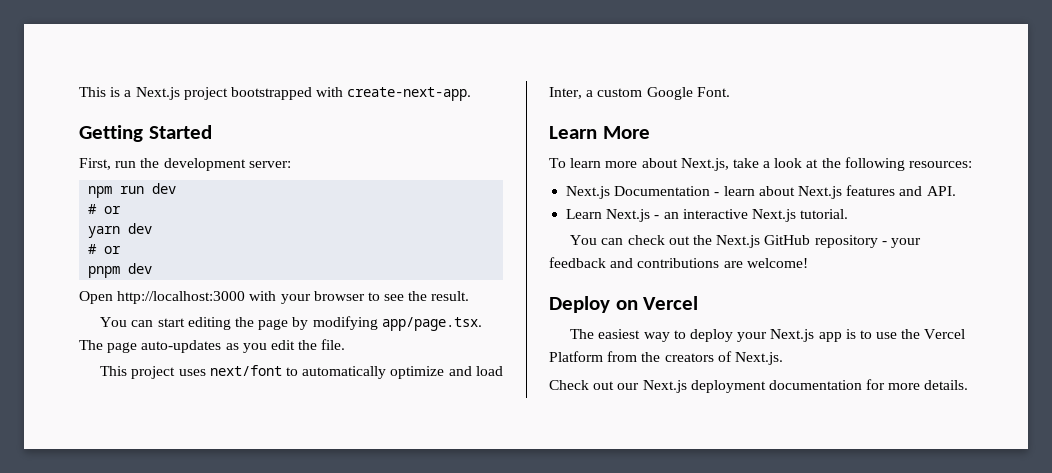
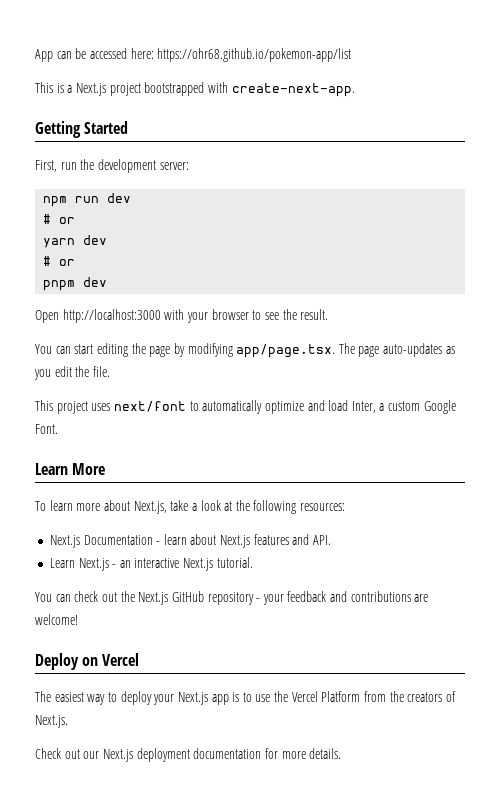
+ App can be accessed here: https://ohr68.github.io/pokemon-app/list

